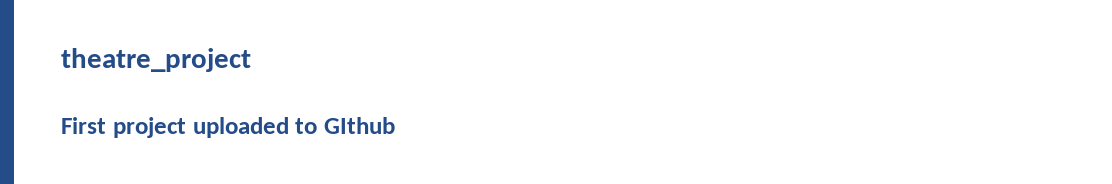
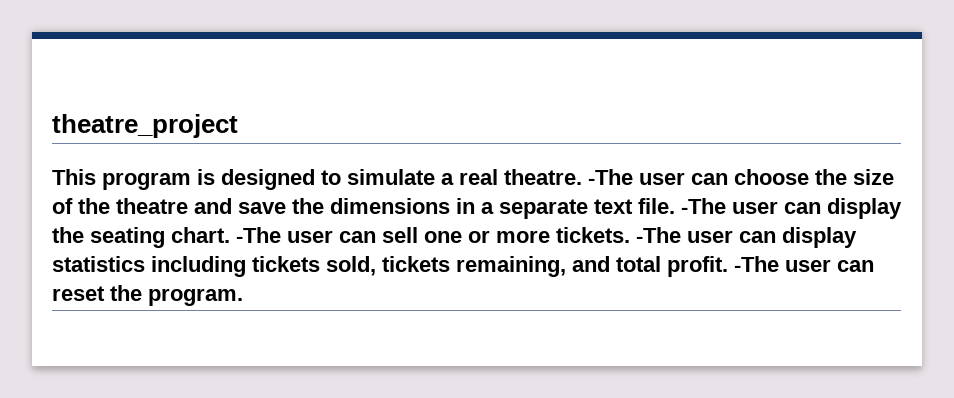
- First project uploaded to GIthub
+ This program is designed to simulate a real theatre. -The user can choose the size of the theatre and save the dimensions in a separate text file. -The user can display the seating chart. -The user can sell one or more tickets. -The user can display statistics including tickets sold, tickets remaining, and total profit. -The user can reset the program.

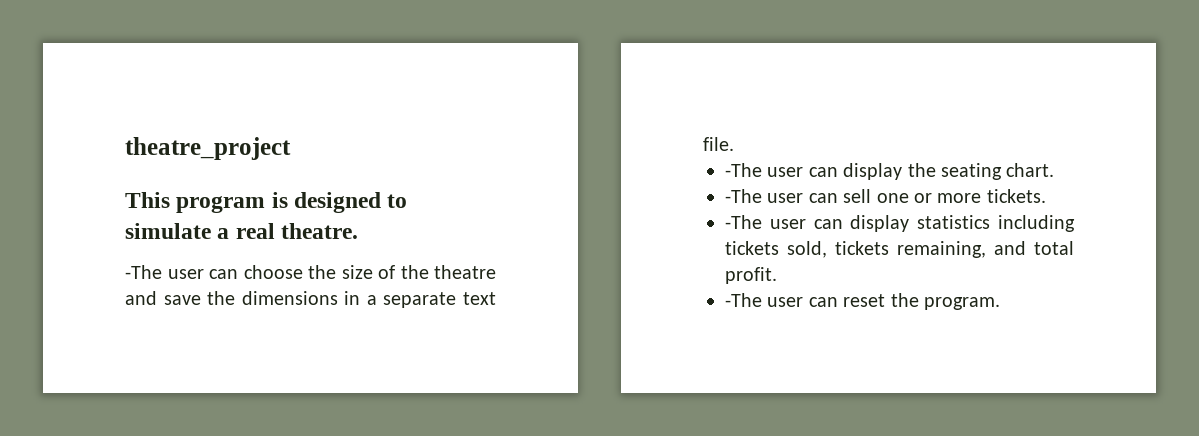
- This program is designed to simulate a real theatre. -The user can choose the size of the theatre and save the dimensions in a separate text file. -The user can display the seating chart. -The user can sell one or more tickets. -The user can display statistics including tickets sold, tickets remaining, and total profit. -The user can reset the program.
+ This program is designed to simulate a real theatre.
+ -The user can choose the size of the theatre and save the dimensions in a separate text file.
+ -The user can display the seating chart.
+ -The user can sell one or more tickets.
+ -The user can display statistics including tickets sold, tickets remaining, and total profit.
+ -The user can reset the program.

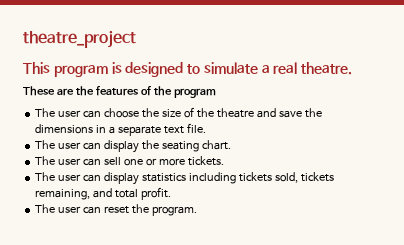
- -The user can choose the size of the theatre and save the dimensions in a separate text file.
+ These are the features of the program
+ The user can choose the size of the theatre and save the dimensions in a separate text file.
- -The user can display the seating chart.
+ The user can display the seating chart.
- -The user can sell one or more tickets.
+ The user can sell one or more tickets.
- -The user can display statistics including tickets sold, tickets remaining, and total profit.
+ The user can display statistics including tickets sold, tickets remaining, and total profit.
- -The user can reset the program.
+ The user can reset the program.

